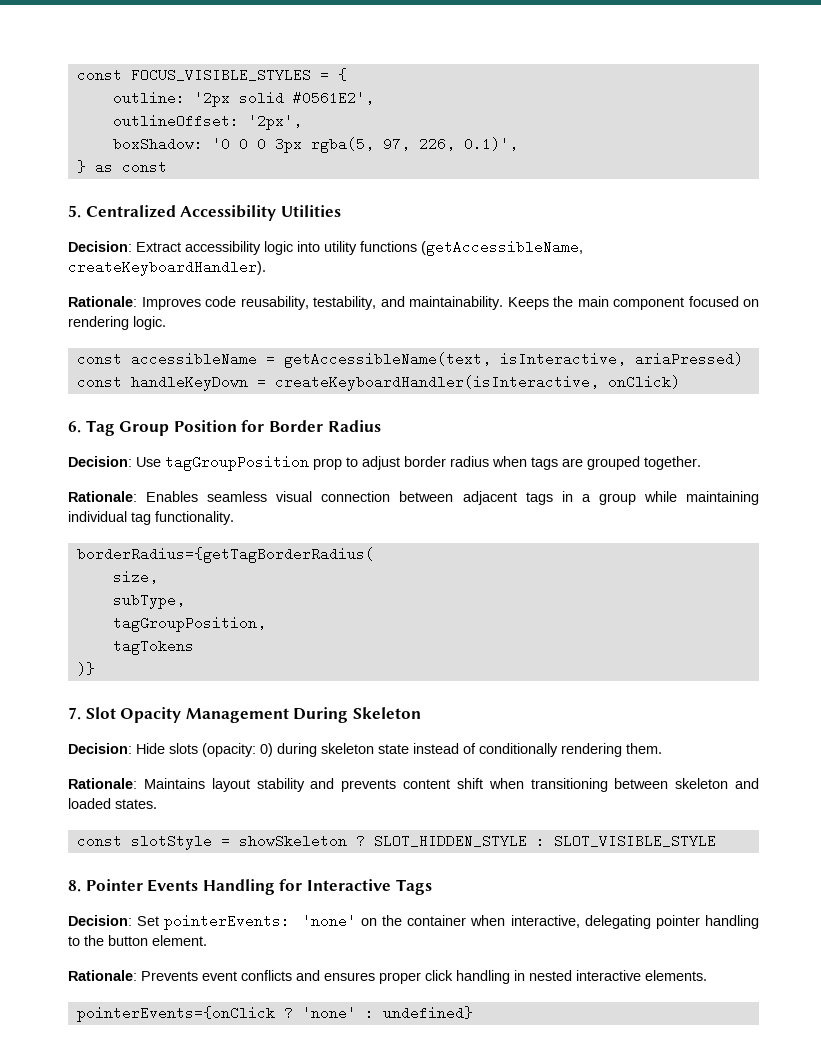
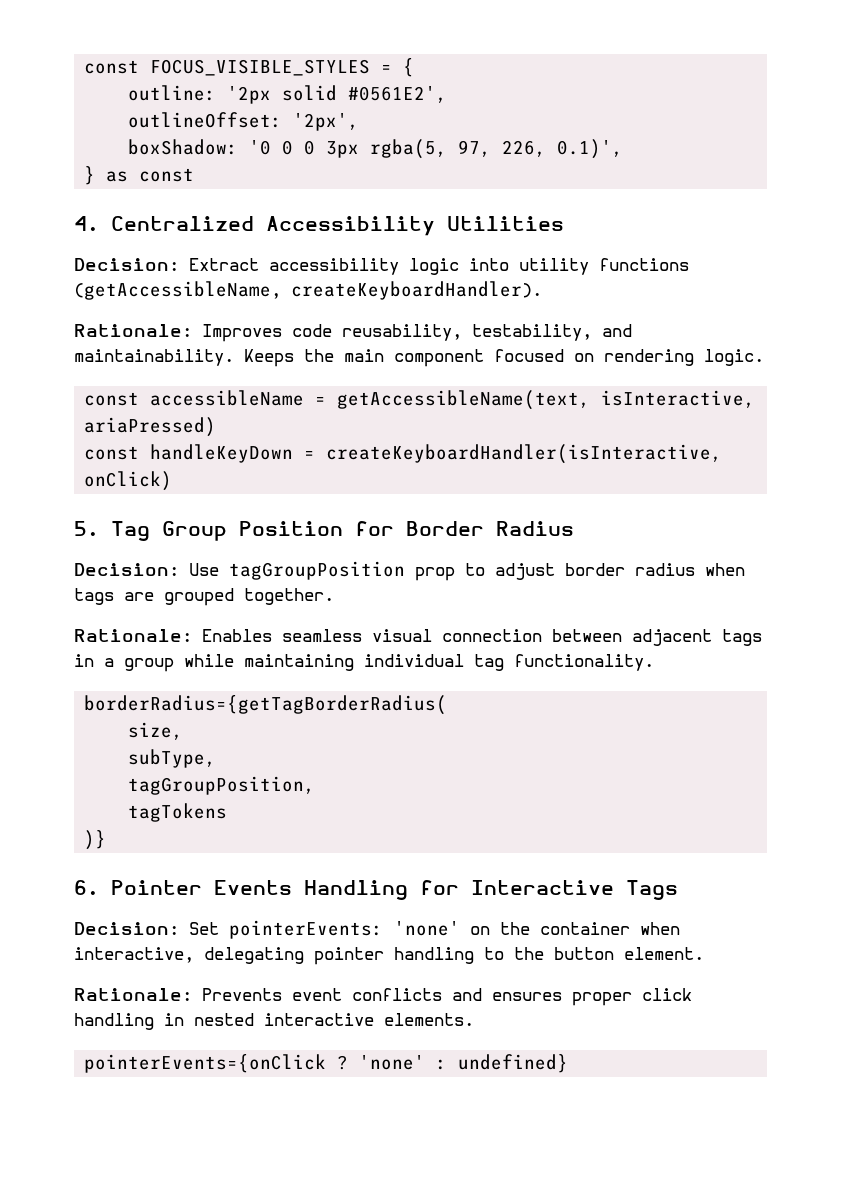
- 5. Centralized Accessibility Utilities
+ 4. Centralized Accessibility Utilities
- 6. Tag Group Position for Border Radius
+ 5. Tag Group Position for Border Radius
- 7. Slot Opacity Management During Skeleton
- Decision: Hide slots (opacity: 0) during skeleton state instead of conditionally rendering them.
- Rationale: Maintains layout stability and prevents content shift when transitioning between skeleton and loaded states.
- const slotStyle = showSkeleton ? SLOT_HIDDEN_STYLE : SLOT_VISIBLE_STYLE
- 8. Pointer Events Handling for Interactive Tags
+ 6. Pointer Events Handling for Interactive Tags

